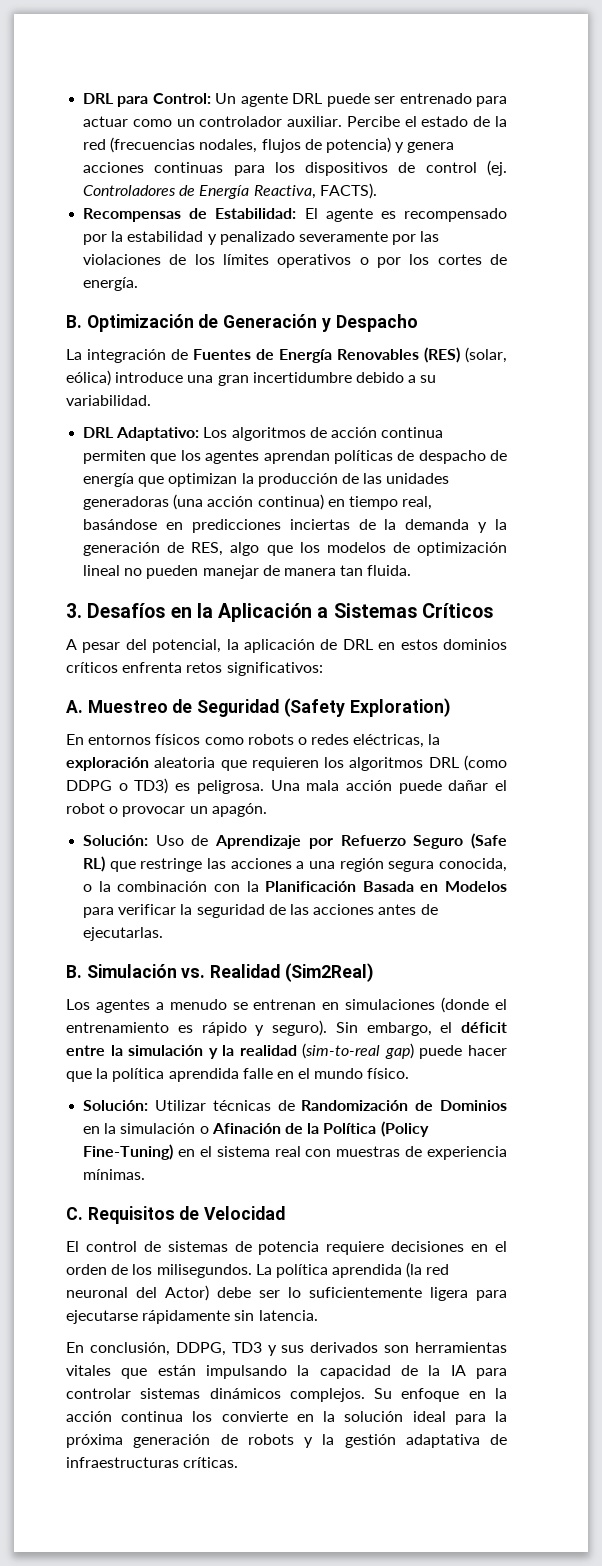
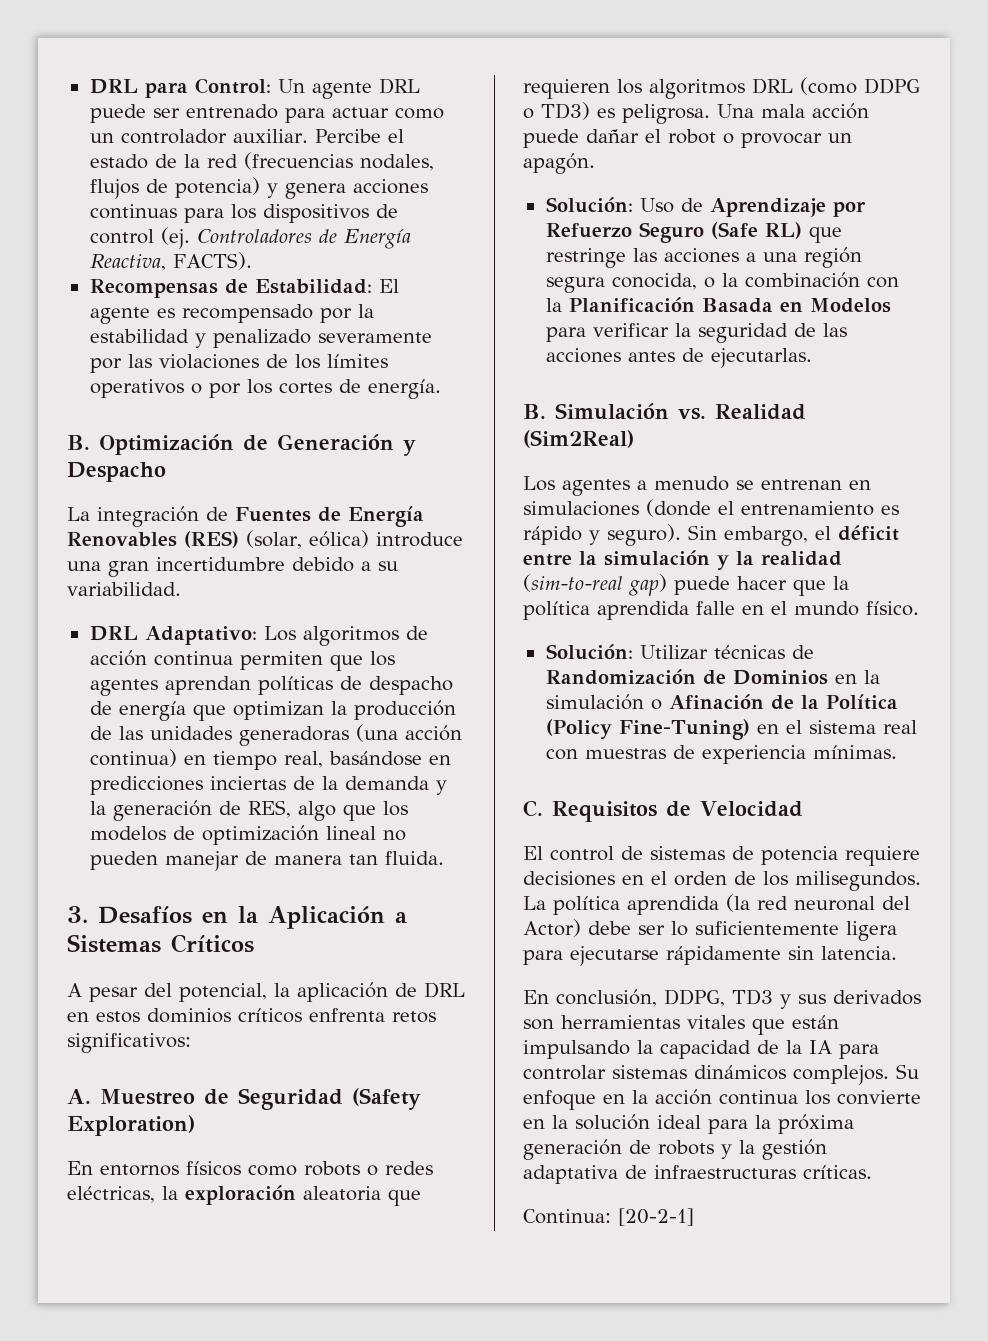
+ Continua: [20-2-1]

